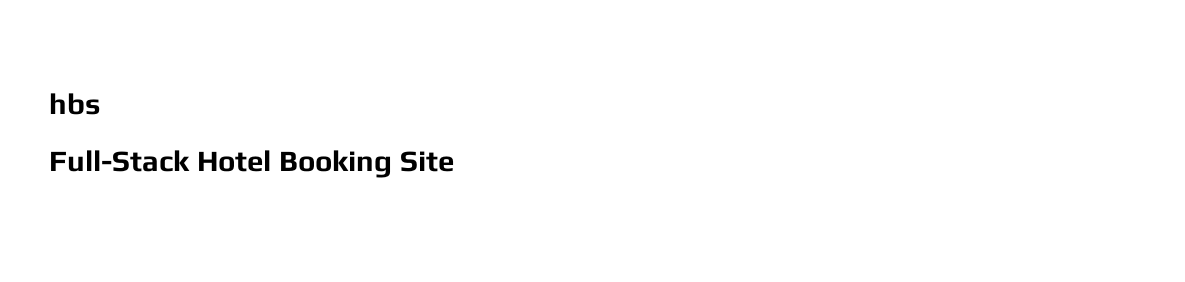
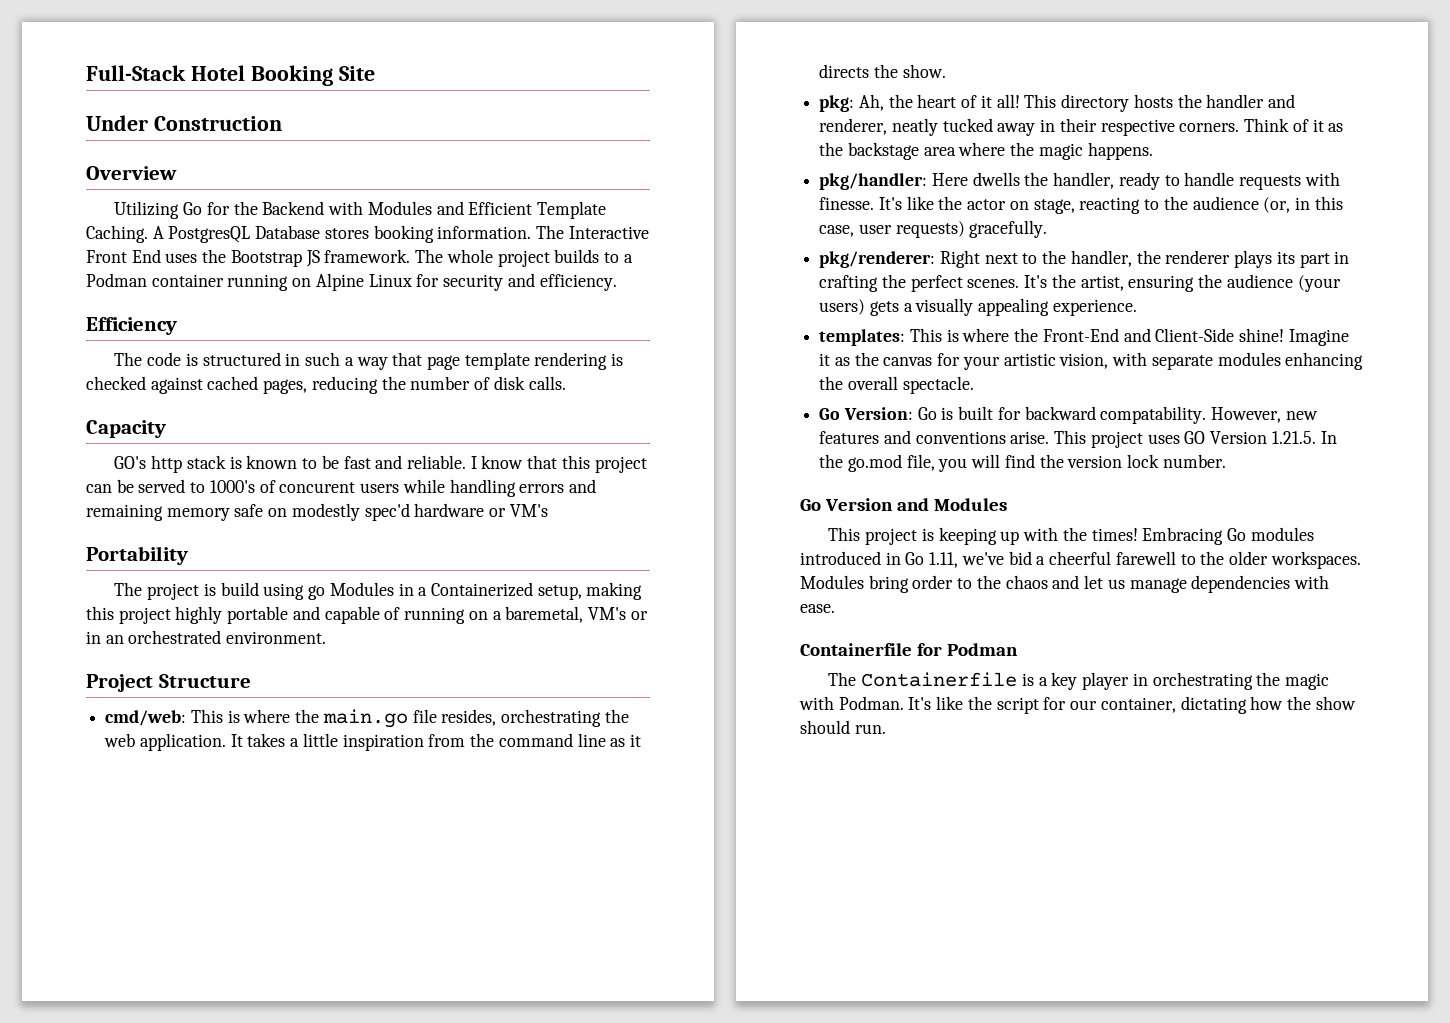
- hbs
+ Under Construction
+ Overview
+ Utilizing Go for the Backend with Modules and Efficient Template Caching. A PostgresQL Database stores booking information. The Interactive Front End uses the Bootstrap JS framework. The whole project builds to a Podman container running on Alpine Linux for security and efficiency.
+ Efficiency
+ The code is structured in such a way that page template rendering is checked against cached pages, reducing the number of disk calls.
+ Capacity
+ GO's http stack is known to be fast and reliable. I know that this project can be served to 1000's of concurent users while handling errors and remaining memory safe on modestly spec'd hardware or VM's
+ Portability
+ The project is build using go Modules in a Containerized setup, making this project highly portable and capable of running on a baremetal, VM's or in an orchestrated environment.
+ Project Structure
+ cmd/web: This is where the main.go file resides, orchestrating the web application. It takes a little inspiration from the command line as it directs the show.
+ pkg: Ah, the heart of it all! This directory hosts the handler and renderer, neatly tucked away in their respective corners. Think of it as the backstage area where the magic happens.
+ pkg/handler: Here dwells the handler, ready to handle requests with finesse. It's like the actor on stage, reacting to the audience (or, in this case, user requests) gracefully.
+ pkg/renderer: Right next to the handler, the renderer plays its part in crafting the perfect scenes. It's the artist, ensuring the audience (your users) gets a visually appealing experience.
+ templates: This is where the Front-End and Client-Side shine! Imagine it as the canvas for your artistic vision, with separate modules enhancing the overall spectacle.
+ Go Version: Go is built for backward compatability. However, new features and conventions arise. This project uses GO Version 1.21.5. In the go.mod file, you will find the version lock number.
+ Go Version and Modules
+ This project is keeping up with the times! Embracing Go modules introduced in Go 1.11, we've bid a cheerful farewell to the older workspaces. Modules bring order to the chaos and let us manage dependencies with ease.
+ Containerfile for Podman
+ The Containerfile is a key player in orchestrating the magic with Podman. It's like the script for our container, dictating how the show should run.

